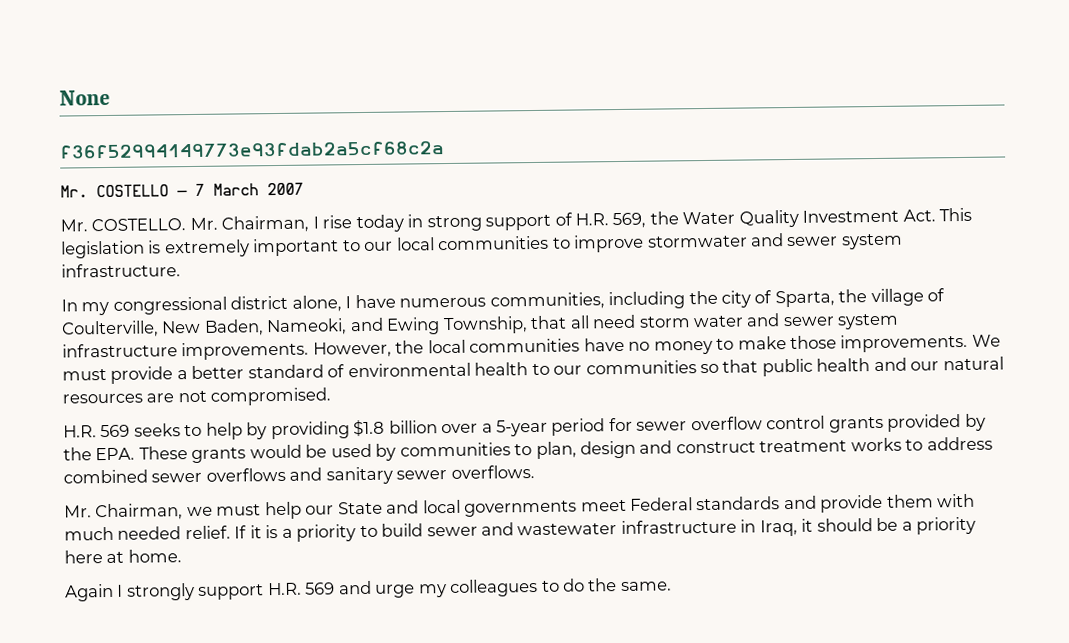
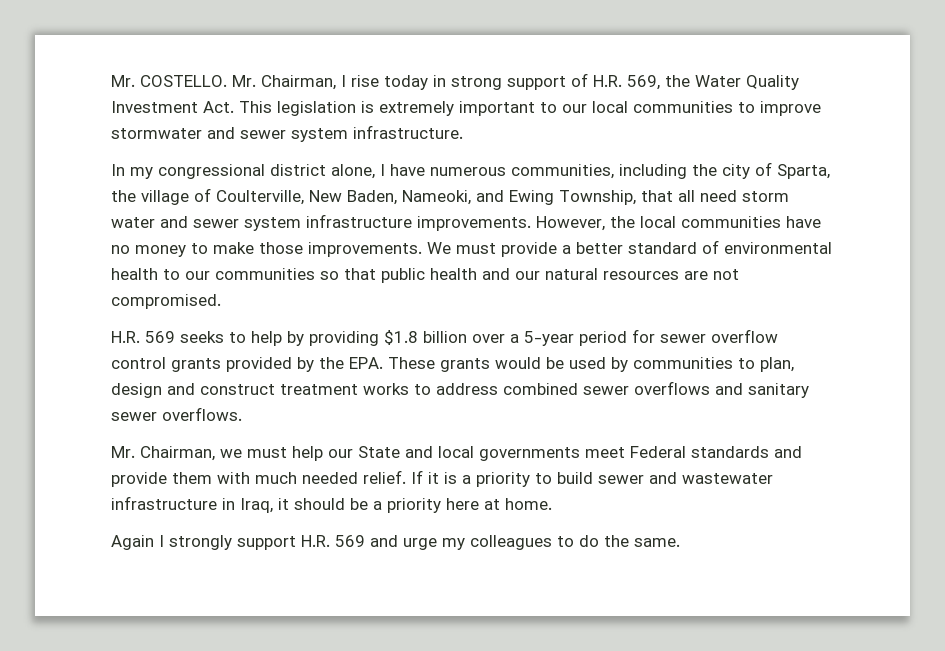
- None
- f36f52994149773e93fdab2a5cf68c2a
- Mr. COSTELLO — 7 March 2007

